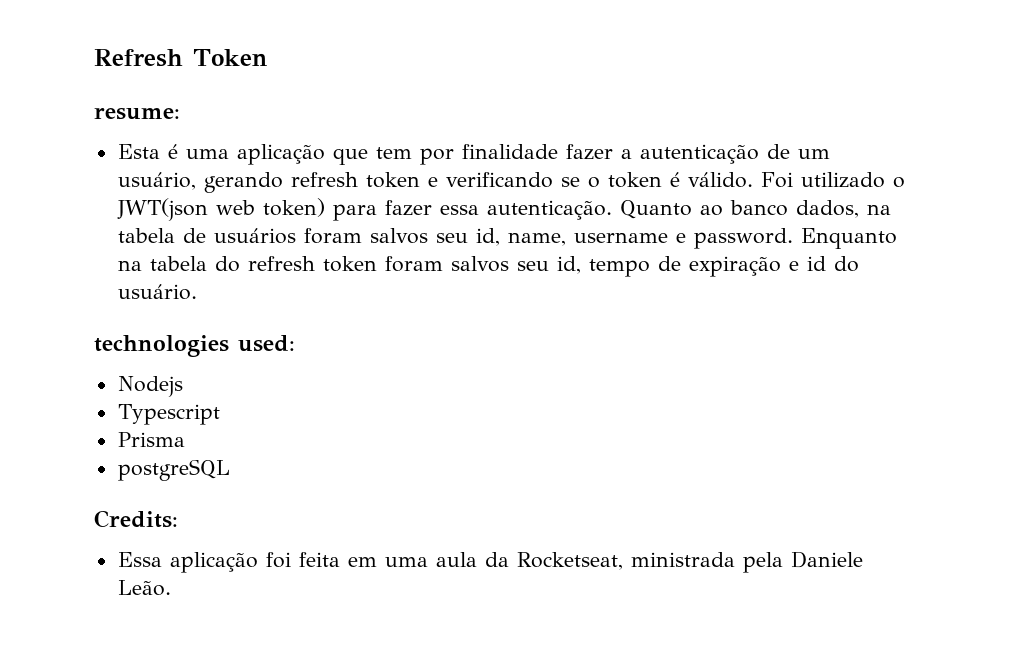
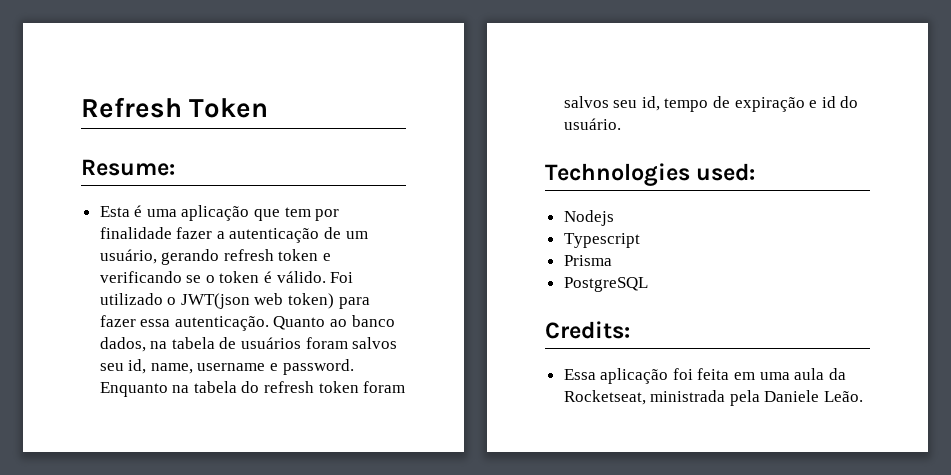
- resume:
+ Resume:
- technologies used:
+ Technologies used:
- postgreSQL
+ PostgreSQL

